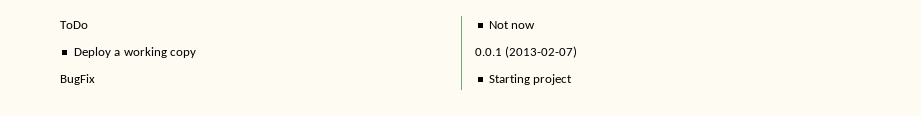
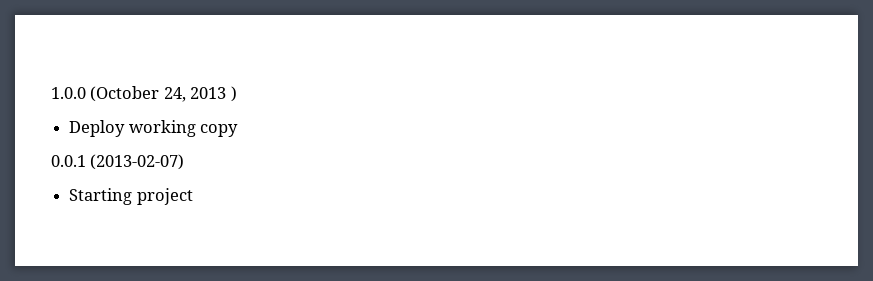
- ToDo
+ 1.0.0 (October 24, 2013 )
- Deploy a working copy
+ Deploy working copy
- BugFix
- Not now

